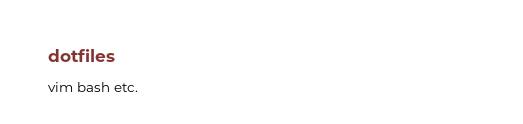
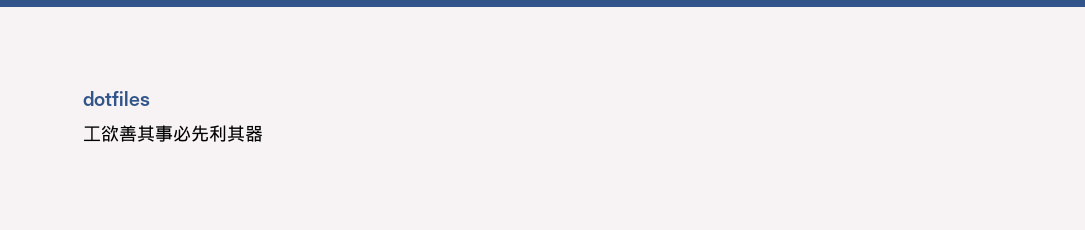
- vim bash etc.
+ 工欲善其事必先利其器

